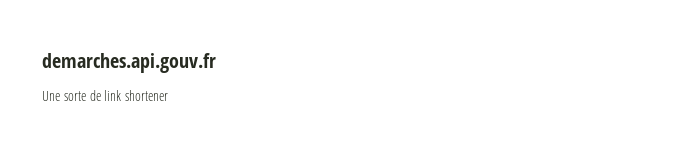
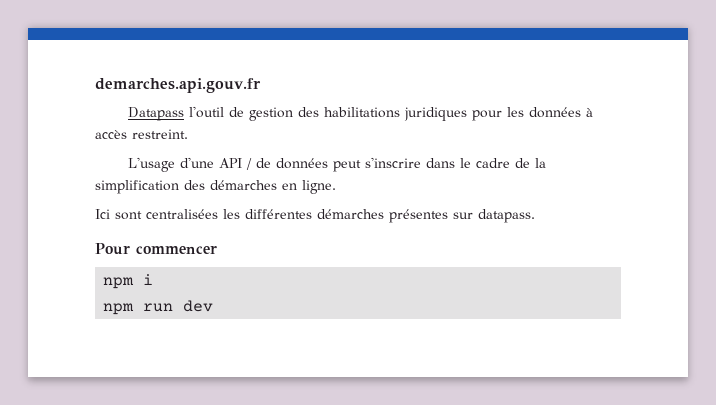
- Une sorte de link shortener
+ Datapass l'outil de gestion des habilitations juridiques pour les données à accès restreint.
+ L'usage d'une API / de données peut s'inscrire dans le cadre de la simplification des démarches en ligne.
+ Ici sont centralisées les différentes démarches présentes sur datapass.
+ Pour commencer
+ npm i
+ npm run dev

